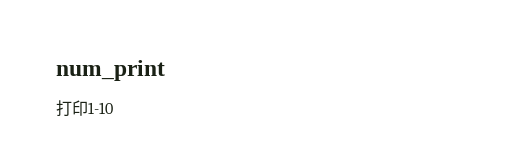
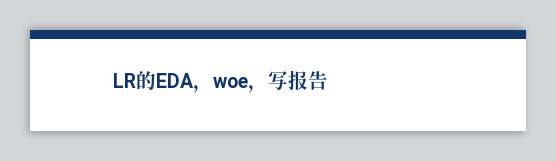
- num_print
- 打印1-10
+ LR的EDA，woe，写报告

